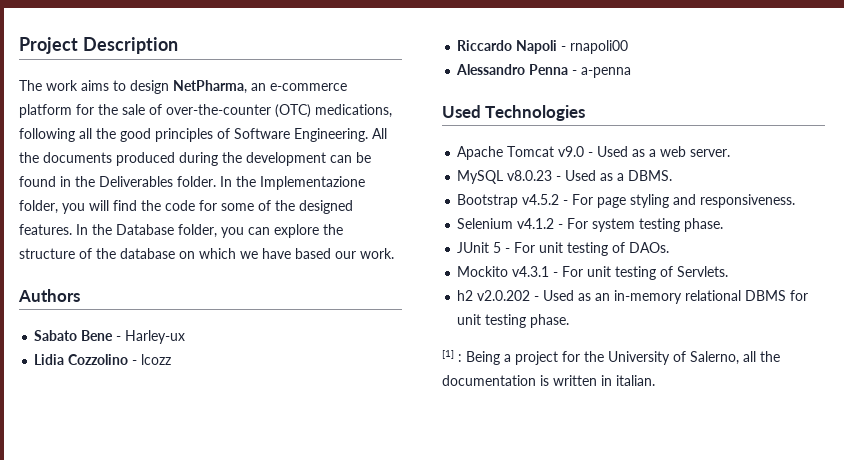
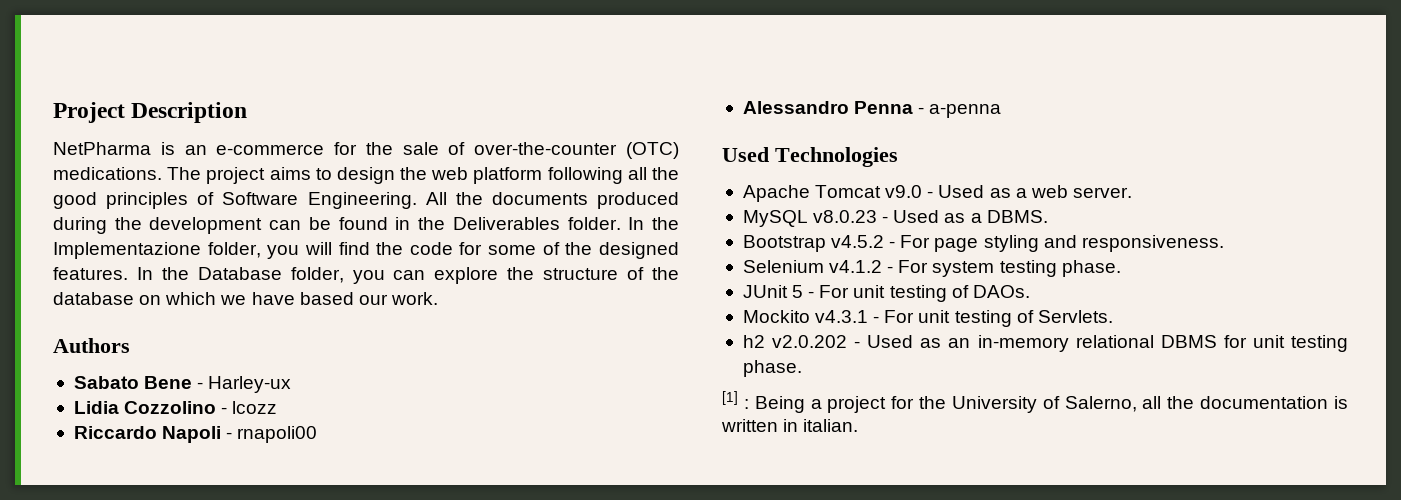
- The work aims to design NetPharma, an e-commerce platform for the sale of over-the-counter (OTC) medications, following all the good principles of Software Engineering.
+ NetPharma is an e-commerce for the sale of over-the-counter (OTC) medications. The project aims to design the web platform following all the good principles of Software Engineering.

